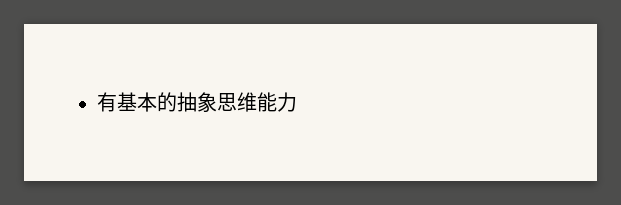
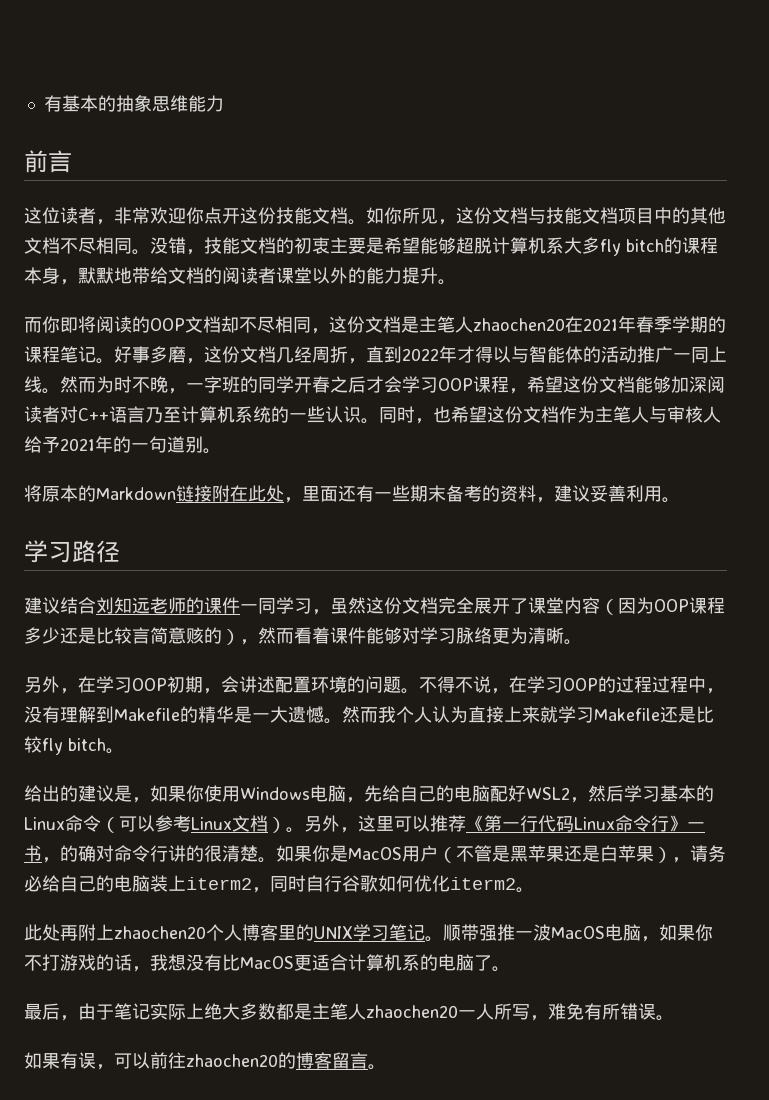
+ 前言
+ 这位读者，非常欢迎你点开这份技能文档。如你所见，这份文档与技能文档项目中的其他文档不尽相同。没错，技能文档的初衷主要是希望能够超脱计算机系大多fly bitch的课程本身，默默地带给文档的阅读者课堂以外的能力提升。
+ 而你即将阅读的OOP文档却不尽相同，这份文档是主笔人zhaochen20在2021年春季学期的课程笔记。好事多磨，这份文档几经周折，直到2022年才得以与智能体的活动推广一同上线。然而为时不晚，一字班的同学开春之后才会学习OOP课程，希望这份文档能够加深阅读者对C++语言乃至计算机系统的一些认识。同时，也希望这份文档作为主笔人与审核人给予2021年的一句道别。
+ 将原本的Markdown链接附在此处，里面还有一些期末备考的资料，建议妥善利用。
+ 学习路径
+ 建议结合刘知远老师的课件一同学习，虽然这份文档完全展开了课堂内容（因为OOP课程多少还是比较言简意赅的），然而看着课件能够对学习脉络更为清晰。
+ 另外，在学习OOP初期，会讲述配置环境的问题。不得不说，在学习OOP的过程过程中，没有理解到Makefile的精华是一大遗憾。然而我个人认为直接上来就学习Makefile还是比较fly bitch。
+ 给出的建议是，如果你使用Windows电脑，先给自己的电脑配好WSL2，然后学习基本的Linux命令（可以参考Linux文档）。另外，这里可以推荐《第一行代码Linux命令行》一书，的确对命令行讲的很清楚。如果你是MacOS用户（不管是黑苹果还是白苹果），请务必给自己的电脑装上iterm2，同时自行谷歌如何优化iterm2。
+ 此处再附上zhaochen20个人博客里的UNIX学习笔记。顺带强推一波MacOS电脑，如果你不打游戏的话，我想没有比MacOS更适合计算机系的电脑了。
+ 最后，由于笔记实际上绝大多数都是主笔人zhaochen20一人所写，难免有所错误。
+ 如果有误，可以前往zhaochen20的博客留言。

